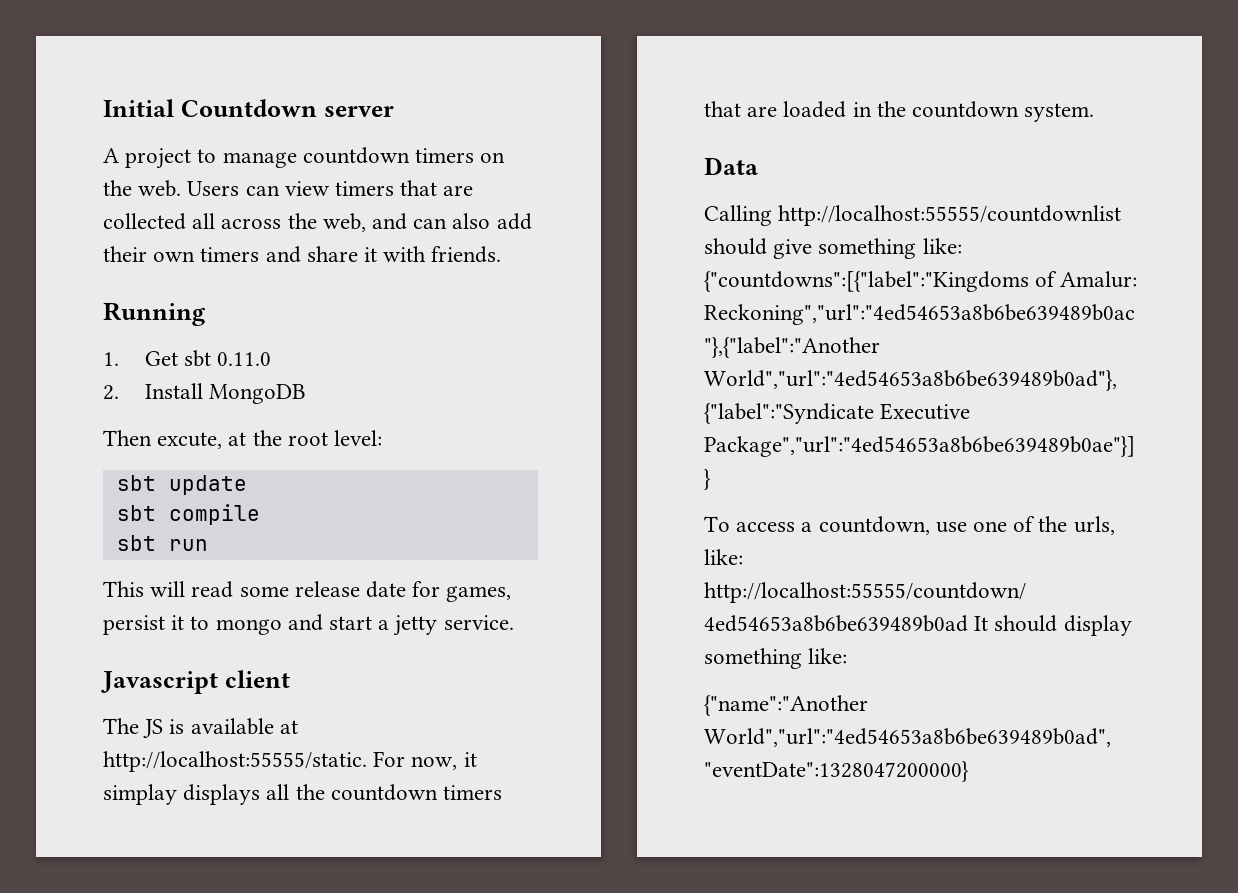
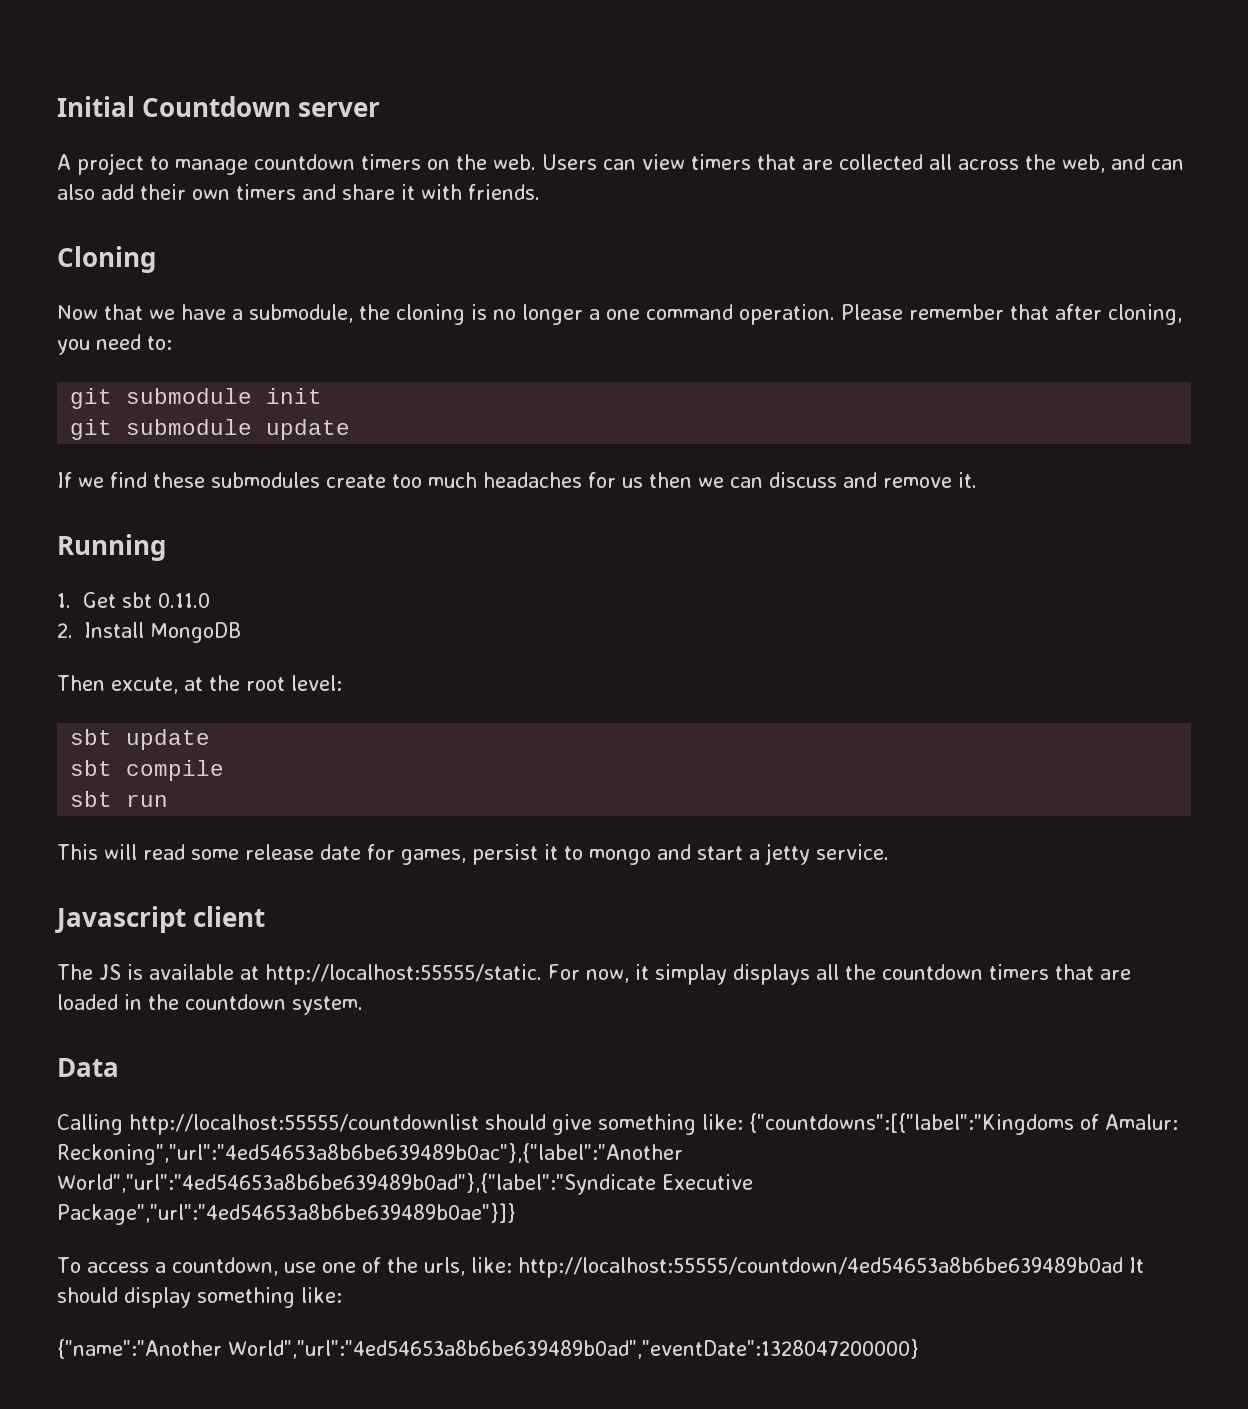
+ Cloning
+ Now that we have a submodule, the cloning is no longer a one command operation. Please remember that after cloning, you need to:
+ git submodule init
+ git submodule update
+ If we find these submodules create too much headaches for us then we can discuss and remove it.

